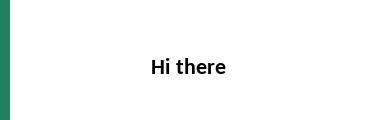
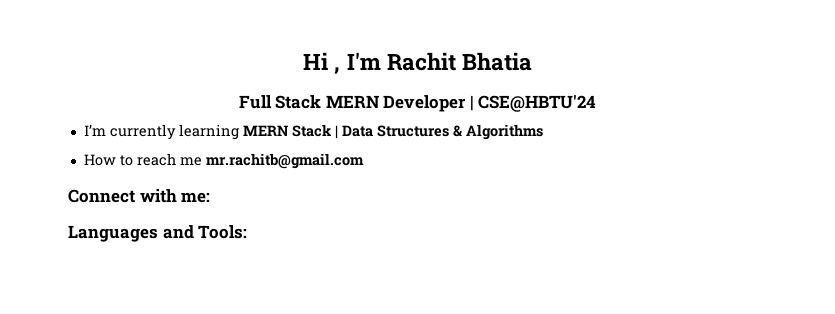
- Hi there
+ Hi , I'm Rachit Bhatia
+ Full Stack MERN Developer | CSE@HBTU'24
+ I’m currently learning MERN Stack | Data Structures & Algorithms
+ How to reach me mr.rachitb@gmail.com
+ Connect with me:
+ Languages and Tools:

